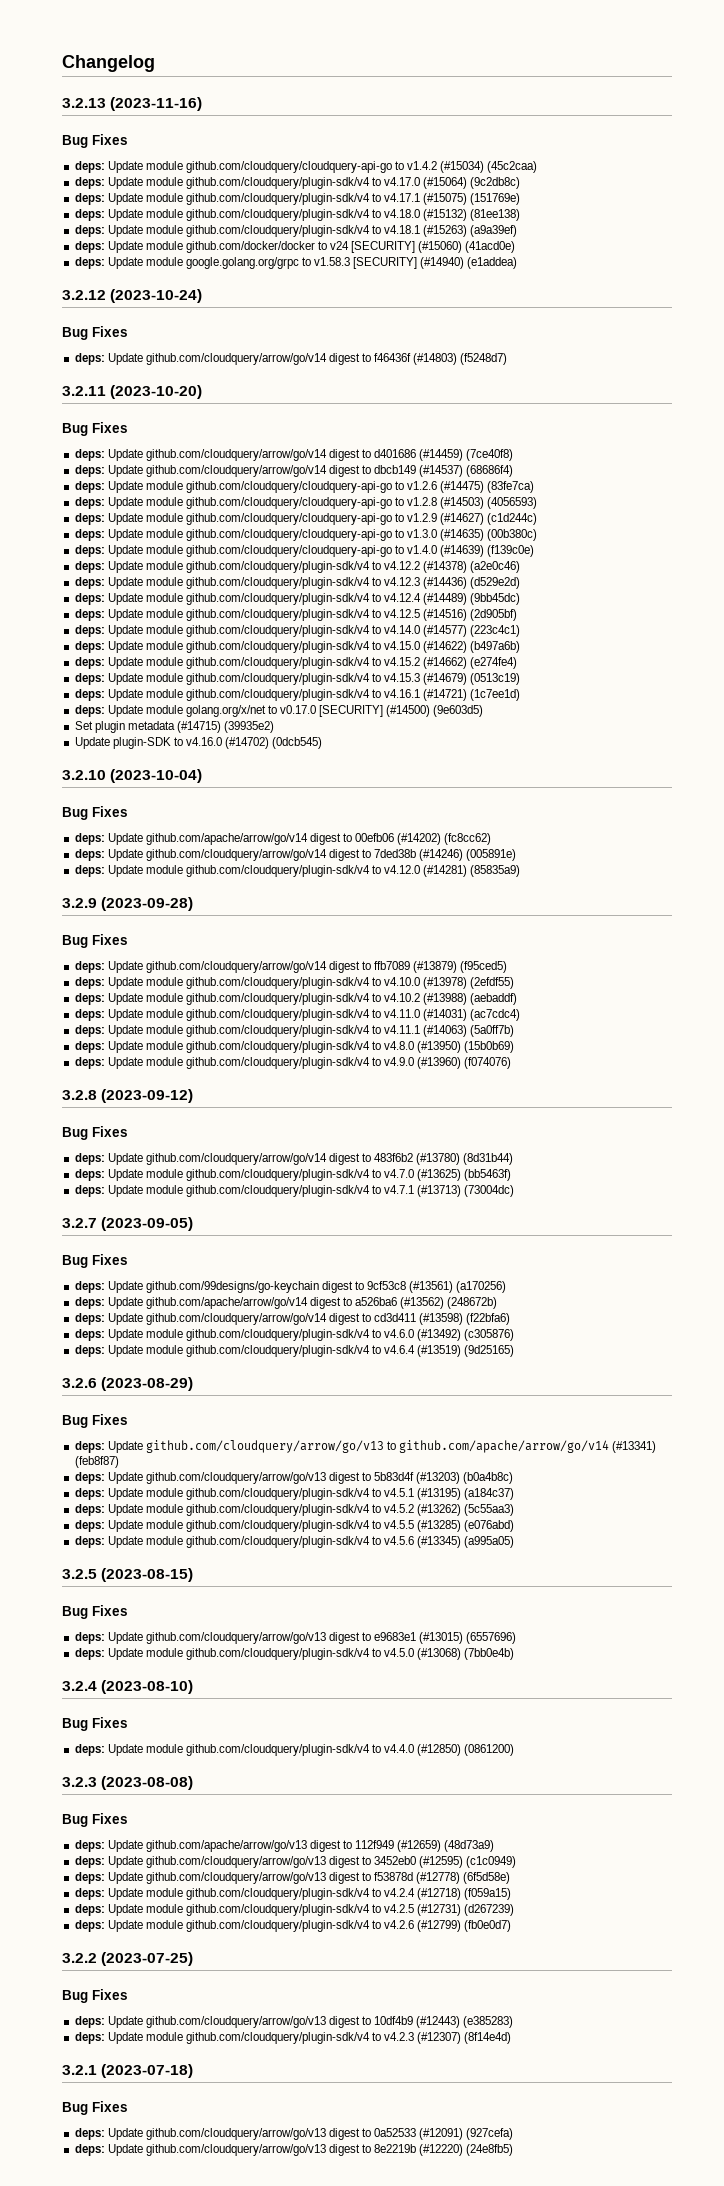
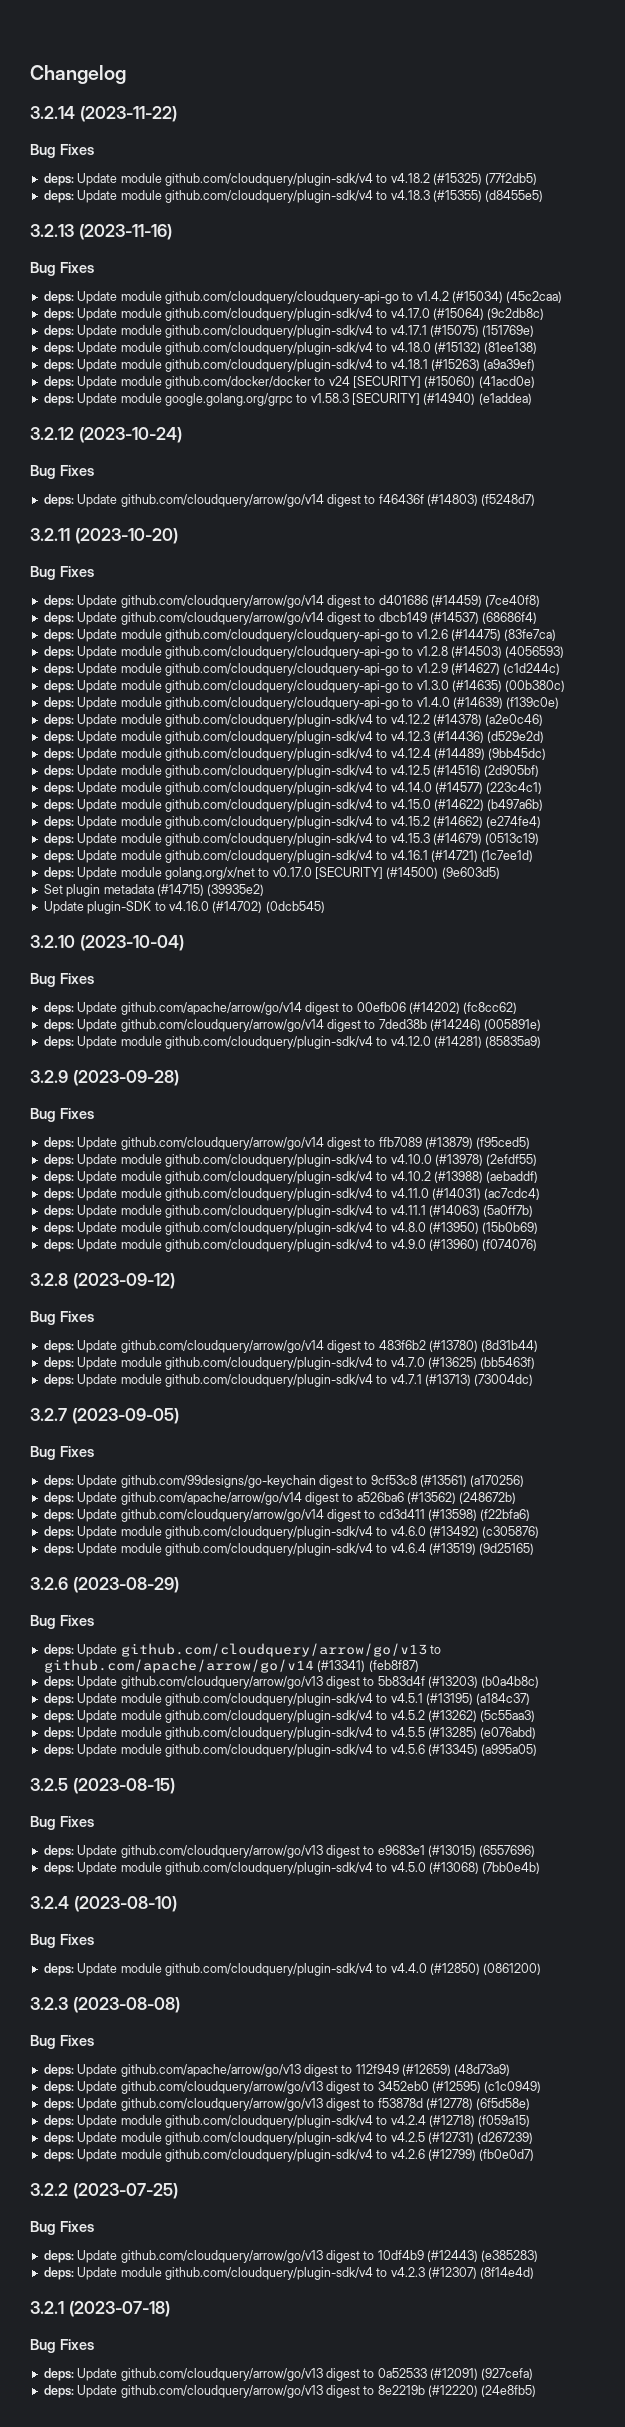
+ 3.2.14 (2023-11-22)
+ Bug Fixes
+ deps: Update module github.com/cloudquery/plugin-sdk/v4 to v4.18.2 (#15325) (77f2db5)
+ deps: Update module github.com/cloudquery/plugin-sdk/v4 to v4.18.3 (#15355) (d8455e5)

